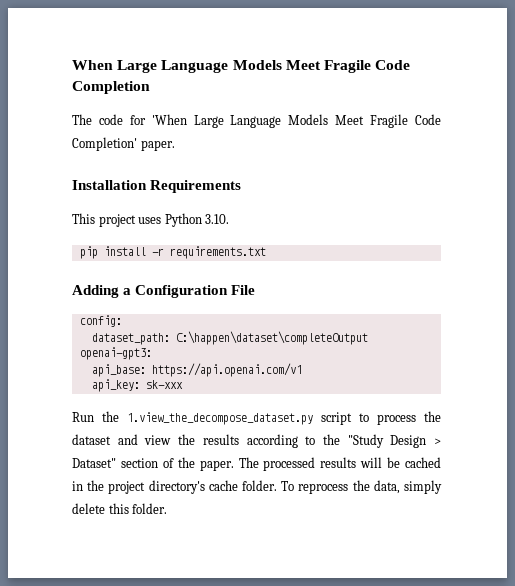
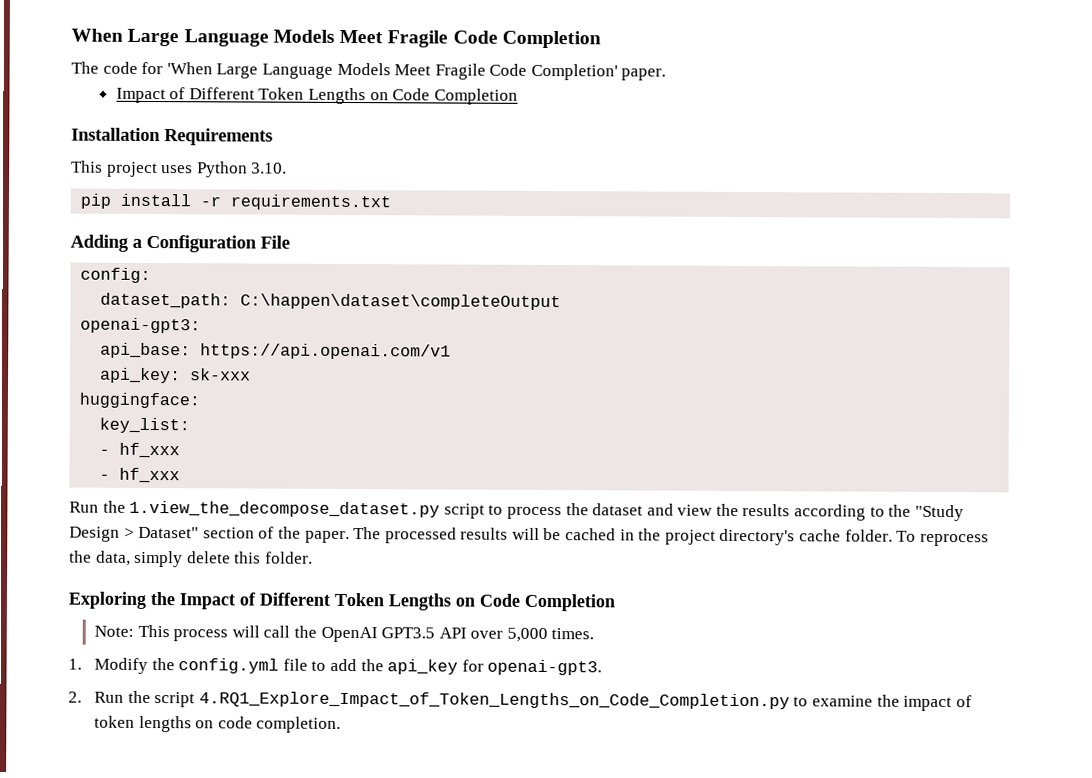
  The code for 'When Large Language Models Meet Fragile Code Completion' paper.
+ Impact of Different Token Lengths on Code Completion
+ huggingface:
+ key_list:
+ - hf_xxx
+ - hf_xxx
+ Exploring the Impact of Different Token Lengths on Code Completion
+ Note: This process will call the OpenAI GPT3.5 API over 5,000 times.
+ 1. Modify the config.yml file to add the api_key for openai-gpt3.
+ 2. Run the script 4.RQ1_Explore_Impact_of_Token_Lengths_on_Code_Completion.py to examine the impact of token lengths on code completion.

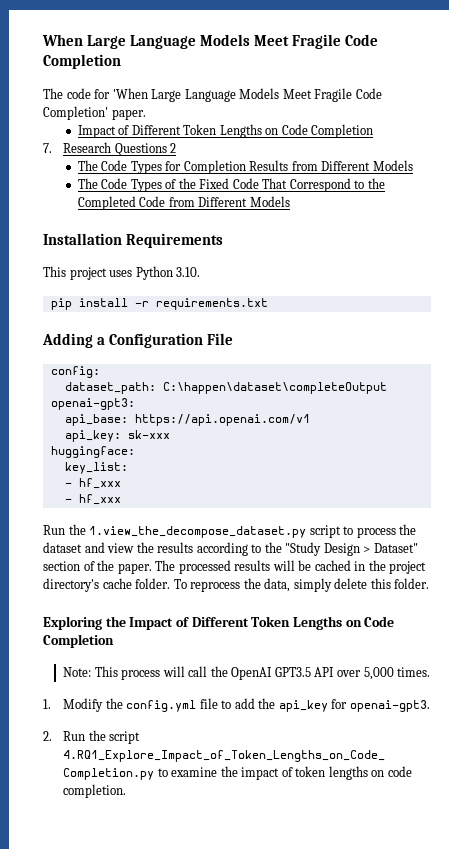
+ 7. Research Questions 2
+ The Code Types for Completion Results from Different Models
+ The Code Types of the Fixed Code That Correspond to the Completed Code from Different Models

